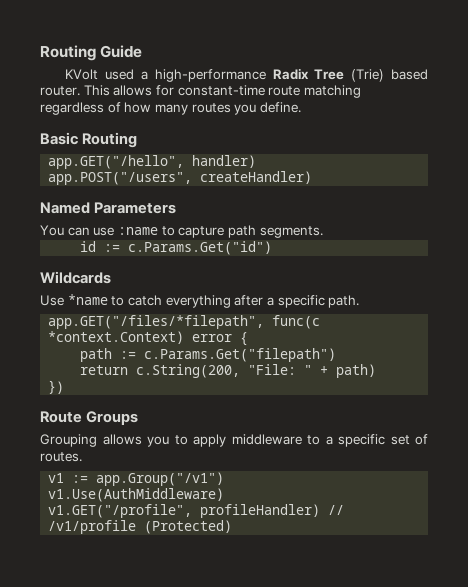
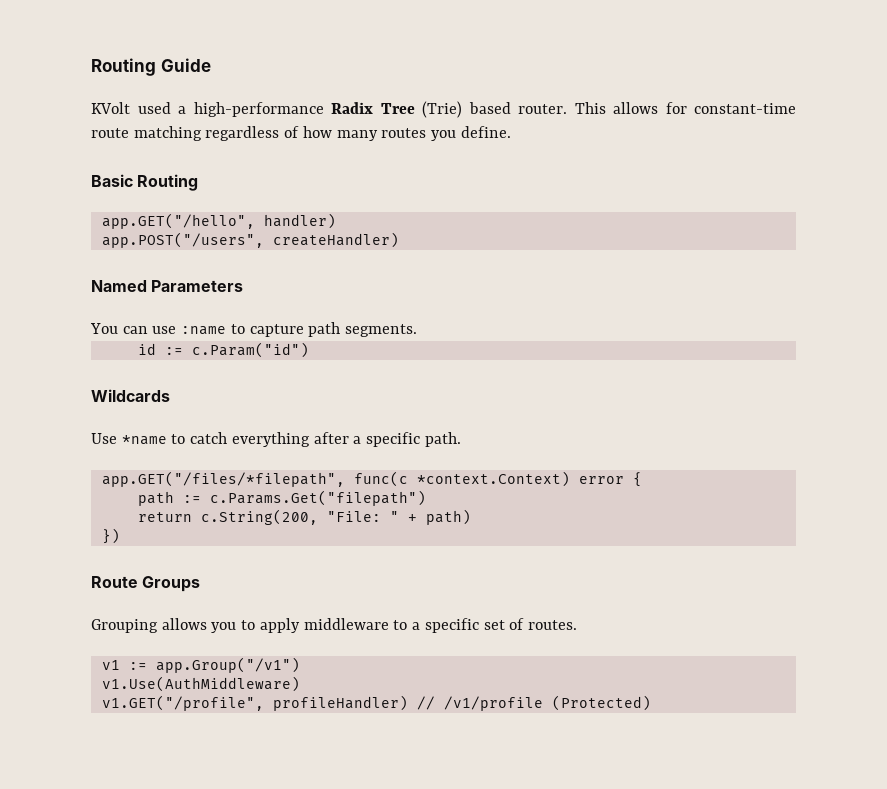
- id := c.Params.Get("id")
+ id := c.Param("id")

